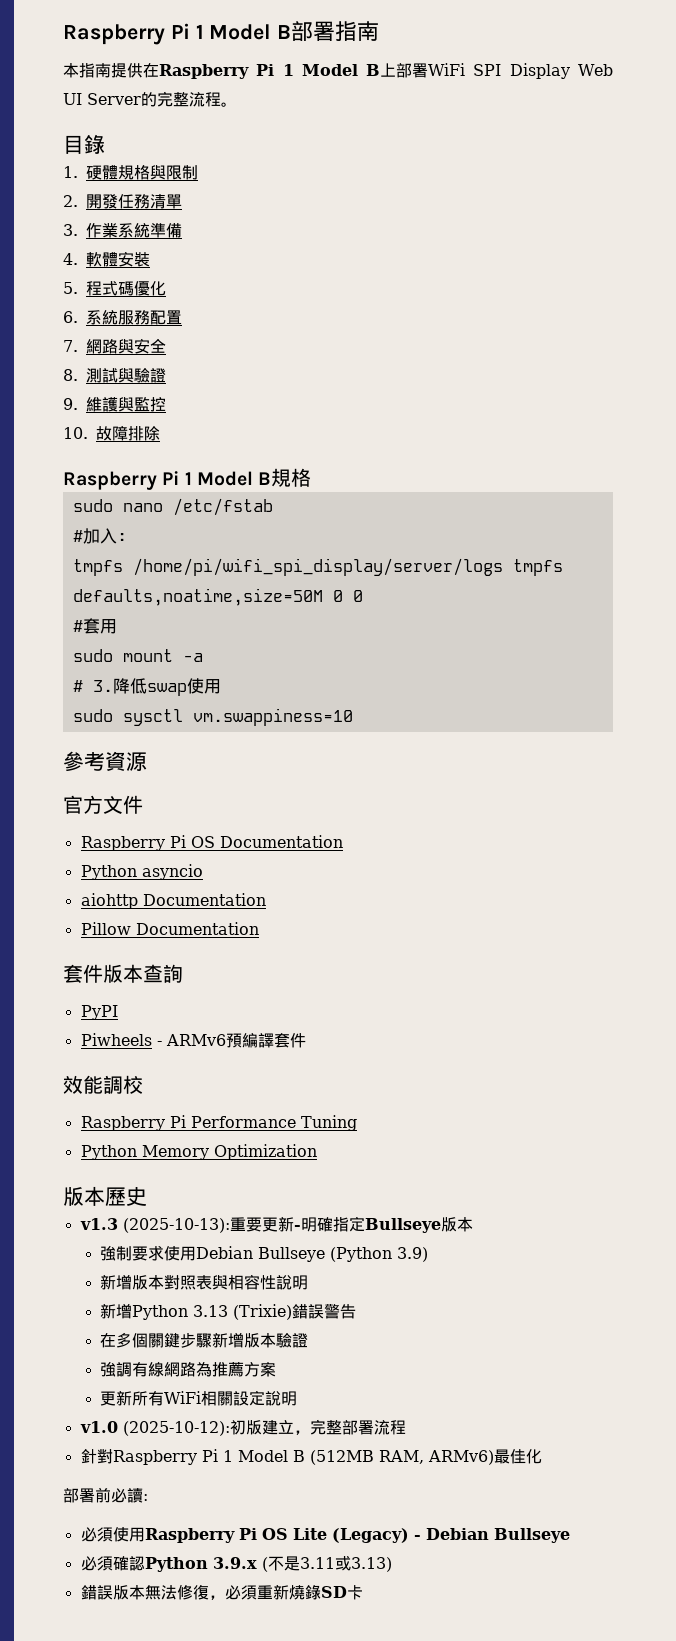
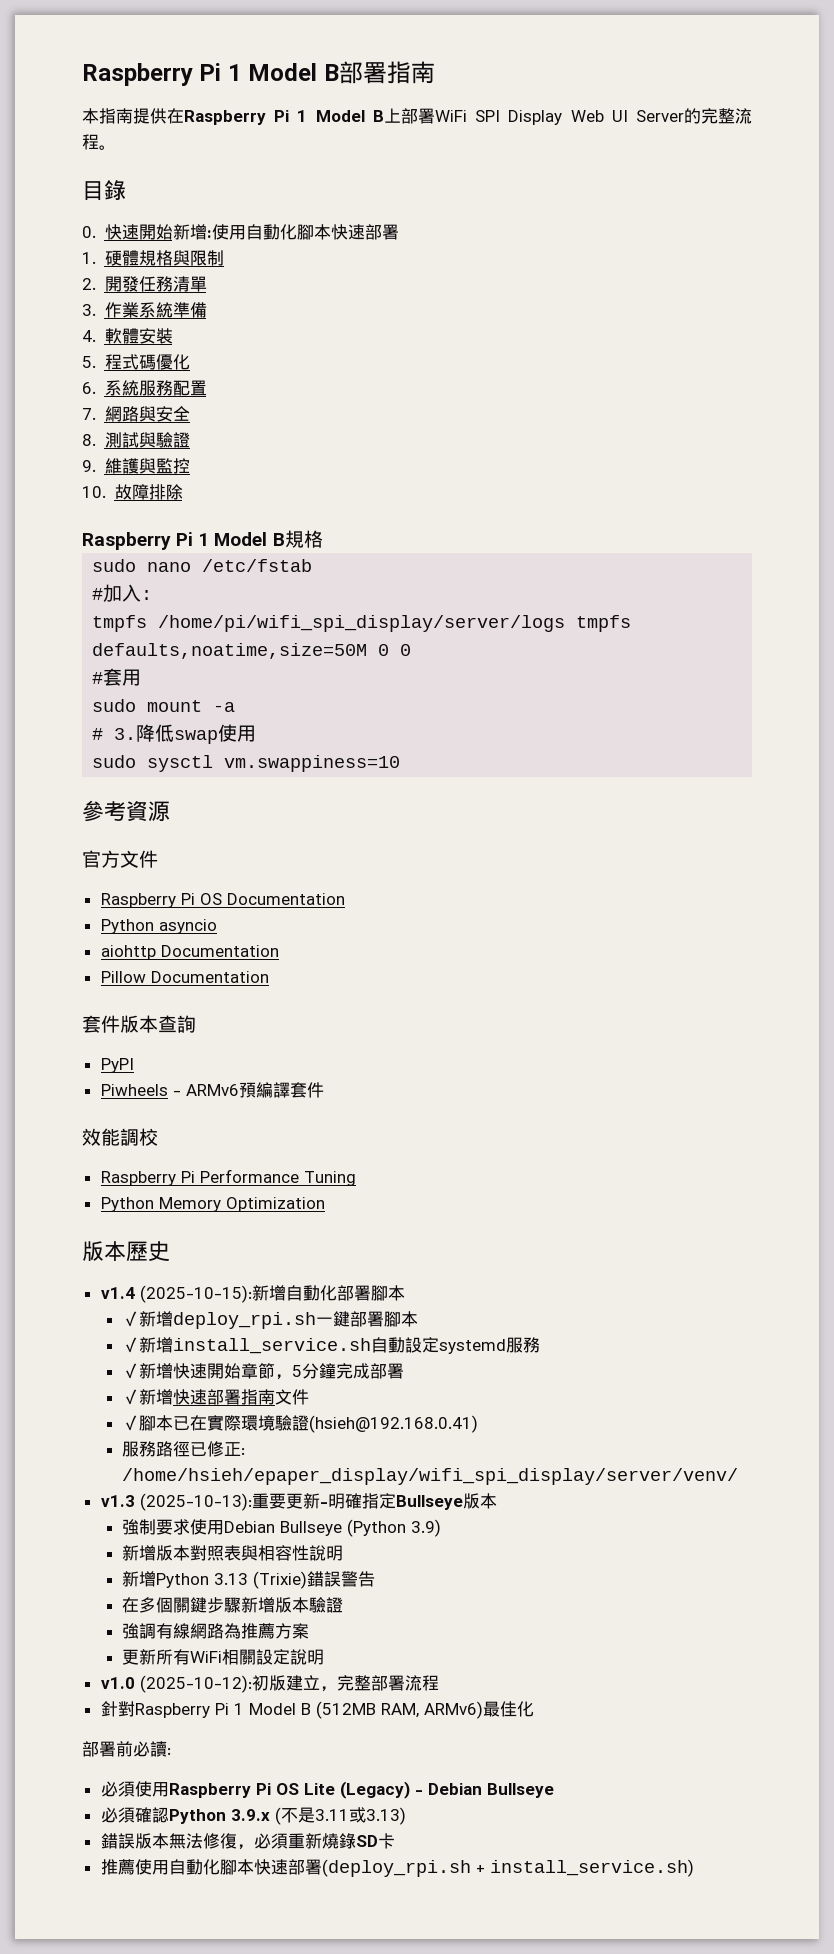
+ 0.快速開始新增:使用自動化腳本快速部署
+ v1.4 (2025-10-15):新增自動化部署腳本
+ ✓新增deploy_rpi.sh一鍵部署腳本
+ ✓新增install_service.sh自動設定systemd服務
+ ✓新增快速開始章節，5分鐘完成部署
+ ✓新增快速部署指南文件
+ ✓腳本已在實際環境驗證(hsieh@192.168.0.41)
+ 服務路徑已修正: /home/hsieh/epaper_display/wifi_spi_display/server/venv/
+ 推薦使用自動化腳本快速部署(deploy_rpi.sh + install_service.sh)

